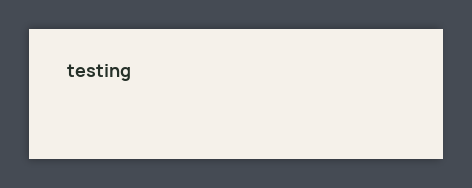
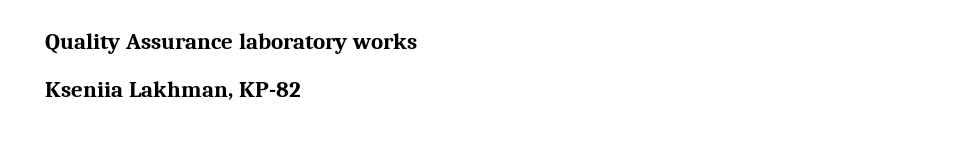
- testing
+ Quality Assurance laboratory works
+ Kseniia Lakhman, KP-82

